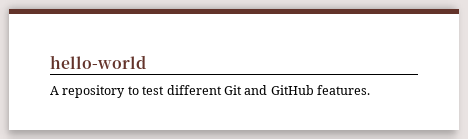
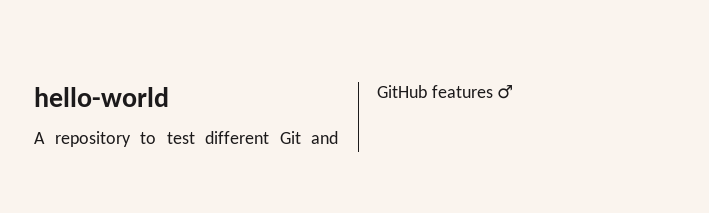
- A repository to test different Git and GitHub features.
+ A repository to test different Git and GitHub features ♂

